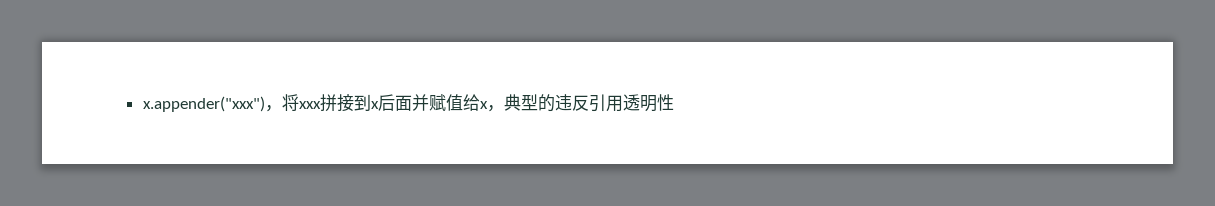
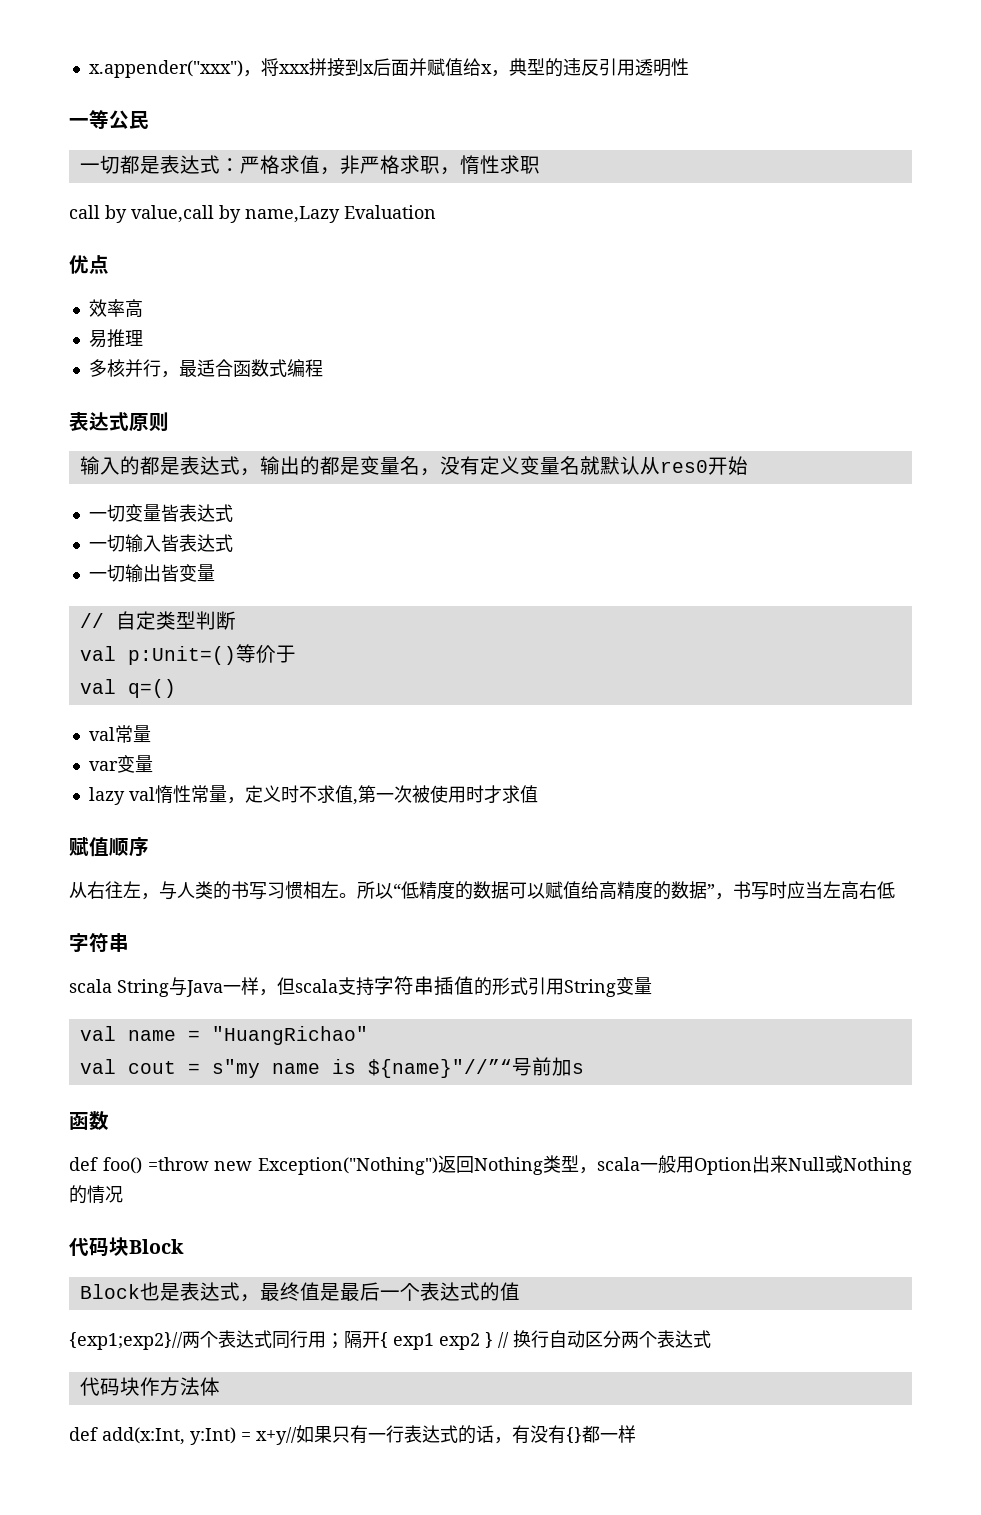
+ 一等公民
+ 一切都是表达式：严格求值，非严格求职，惰性求职
+ call by value,call by name,Lazy Evaluation
+ 优点
+ 效率高
+ 易推理
+ 多核并行，最适合函数式编程
+ 表达式原则
+ 输入的都是表达式，输出的都是变量名，没有定义变量名就默认从res0开始
+ 一切变量皆表达式
+ 一切输入皆表达式
+ 一切输出皆变量
+ // 自定类型判断
+ val p:Unit=()等价于
+ val q=()
+ val常量
+ var变量
+ lazy val惰性常量，定义时不求值,第一次被使用时才求值
+ 赋值顺序
+ 从右往左，与人类的书写习惯相左。所以“低精度的数据可以赋值给高精度的数据”，书写时应当左高右低
+ 字符串
+ scala String与Java一样，但scala支持字符串插值的形式引用String变量
+ val name = "HuangRichao"
+ val cout = s"my name is ${name}"//”“号前加s
+ 函数
+ def foo() =throw new Exception("Nothing")返回Nothing类型，scala一般用Option出来Null或Nothing的情况
+ 代码块Block
+ Block也是表达式，最终值是最后一个表达式的值
+ {exp1;exp2}//两个表达式同行用；隔开{ exp1 exp2 } // 换行自动区分两个表达式
+ 代码块作方法体
+ def add(x:Int, y:Int) = x+y//如果只有一行表达式的话，有没有{}都一样

